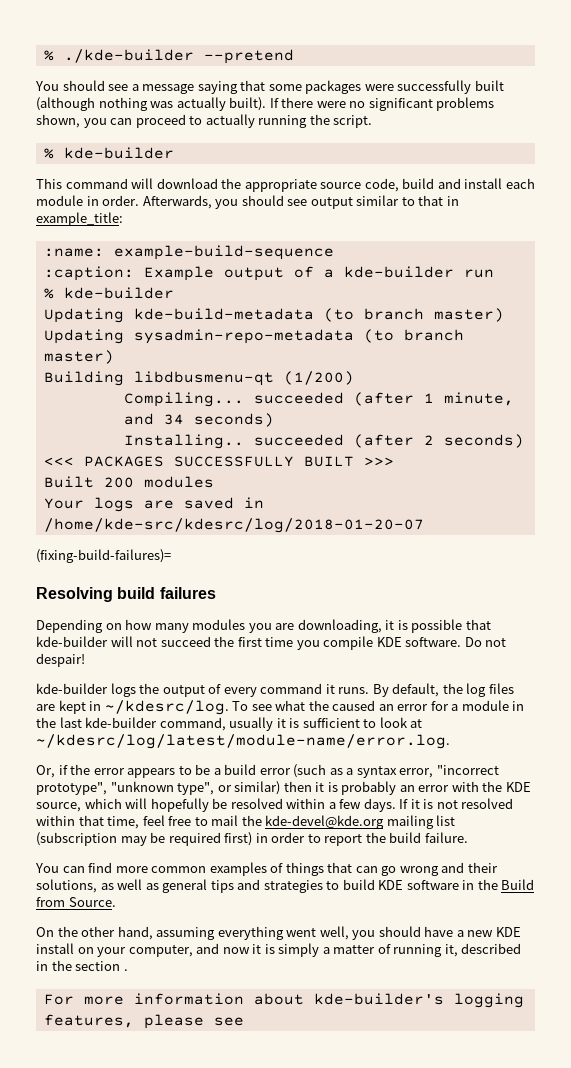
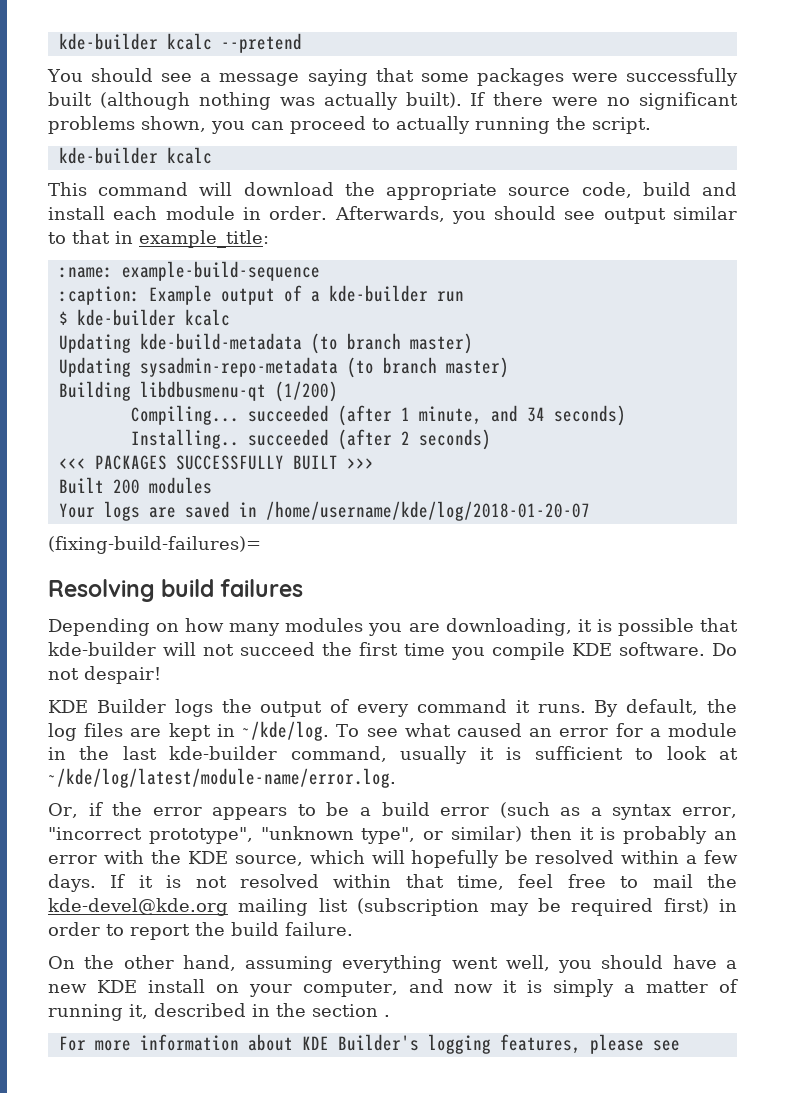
- % ./kde-builder --pretend
+ kde-builder kcalc --pretend
  If there were no significant problems shown, you can proceed to actually running the script.
- % kde-builder
+ kde-builder kcalc
  :caption: Example output of a kde-builder run
- % kde-builder
+ $ kde-builder kcalc
- Your logs are saved in /home/kde-src/kdesrc/log/2018-01-20-07
+ Your logs are saved in /home/username/kde/log/2018-01-20-07
- kde-builder logs the output of every command it runs.
+ KDE Builder logs the output of every command it runs.
- By default, the log files are kept in ~/kdesrc/log.
+ By default, the log files are kept in ~/kde/log.
- To see what the caused an error for a module in the last kde-builder command, usually it is sufficient to look at ~/kdesrc/log/latest/module-name/error.log.
+ To see what caused an error for a module in the last kde-builder command, usually it is sufficient to look at ~/kde/log/latest/module-name/error.log.
- You can find more common examples of things that can go wrong and their solutions, as well as general tips and strategies to build KDE software in the Build from Source.
- For more information about kde-builder's logging features, please see
+ For more information about KDE Builder's logging features, please see

